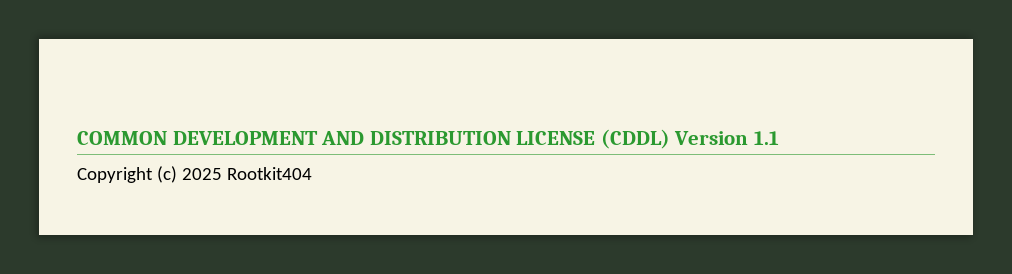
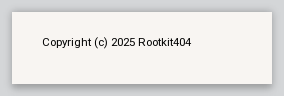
- COMMON DEVELOPMENT AND DISTRIBUTION LICENSE (CDDL) Version 1.1

